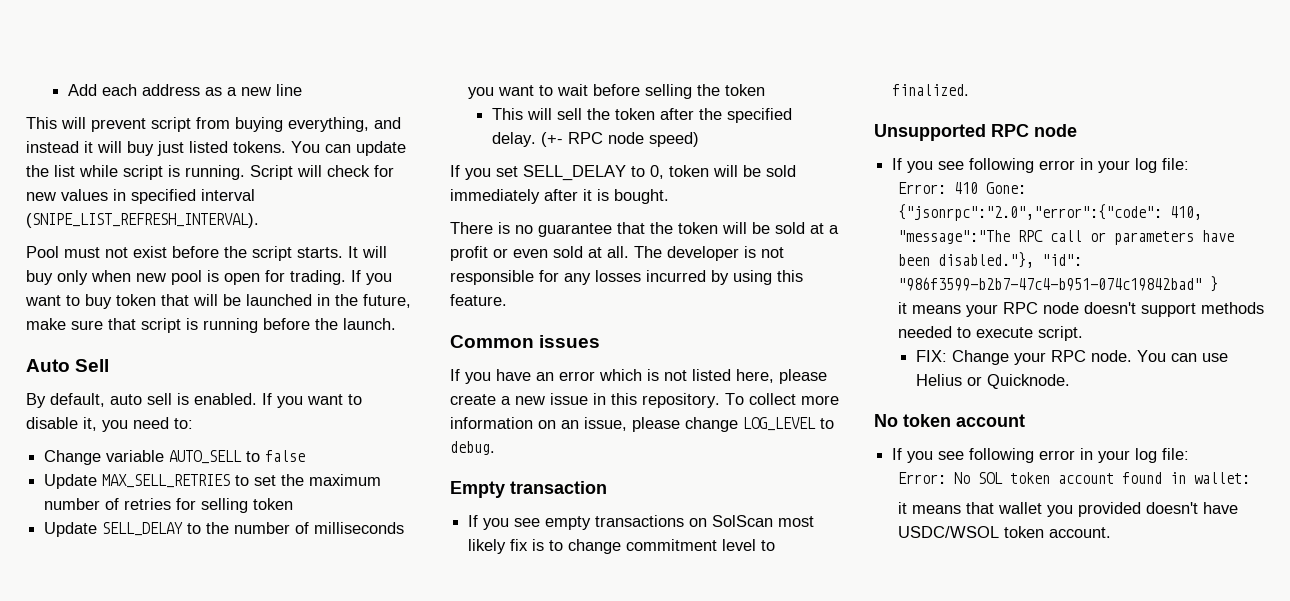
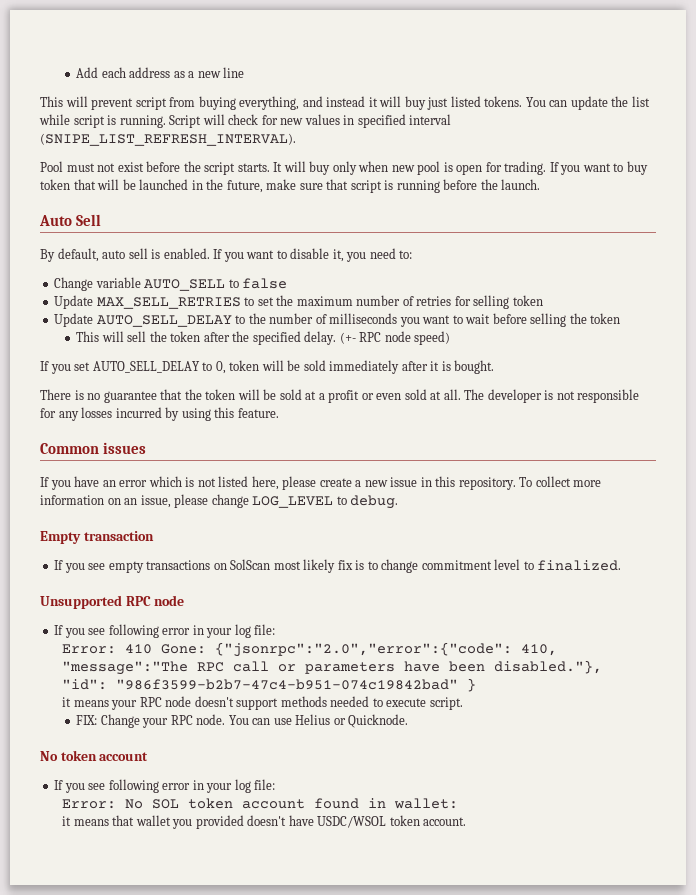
- Update SELL_DELAY to the number of milliseconds you want to wait before selling the token
+ Update AUTO_SELL_DELAY to the number of milliseconds you want to wait before selling the token
- If you set SELL_DELAY to 0, token will be sold immediately after it is bought.
+ If you set AUTO_SELL_DELAY to 0, token will be sold immediately after it is bought.

